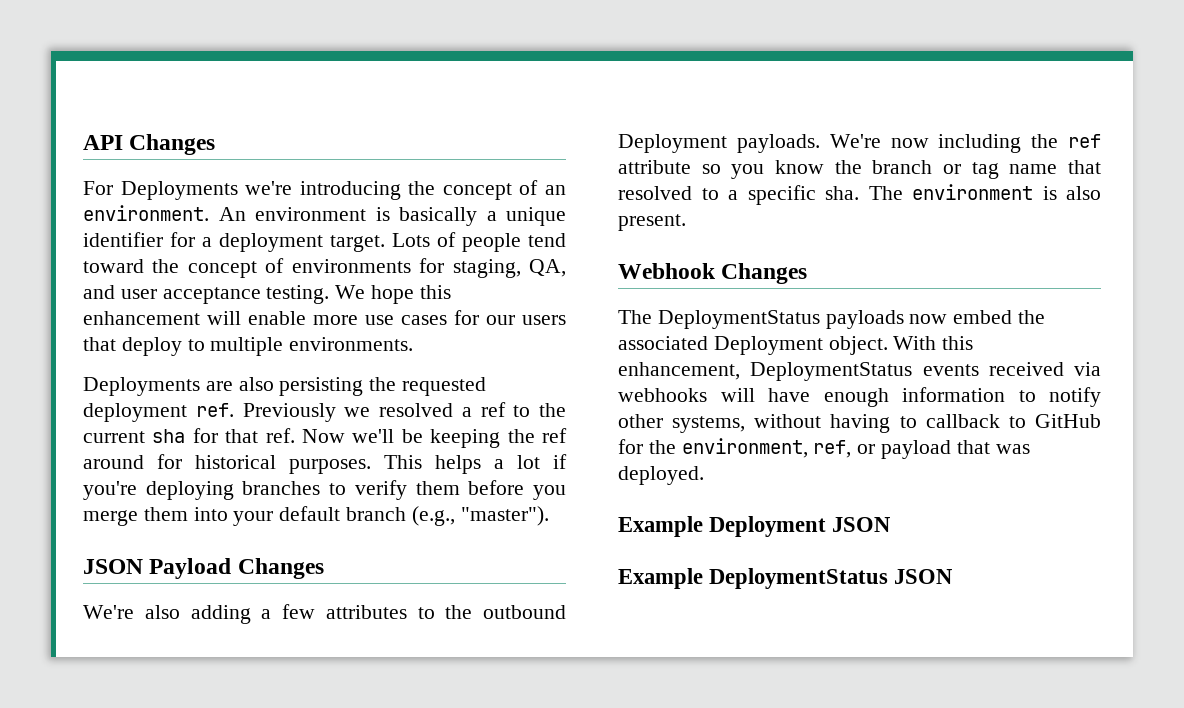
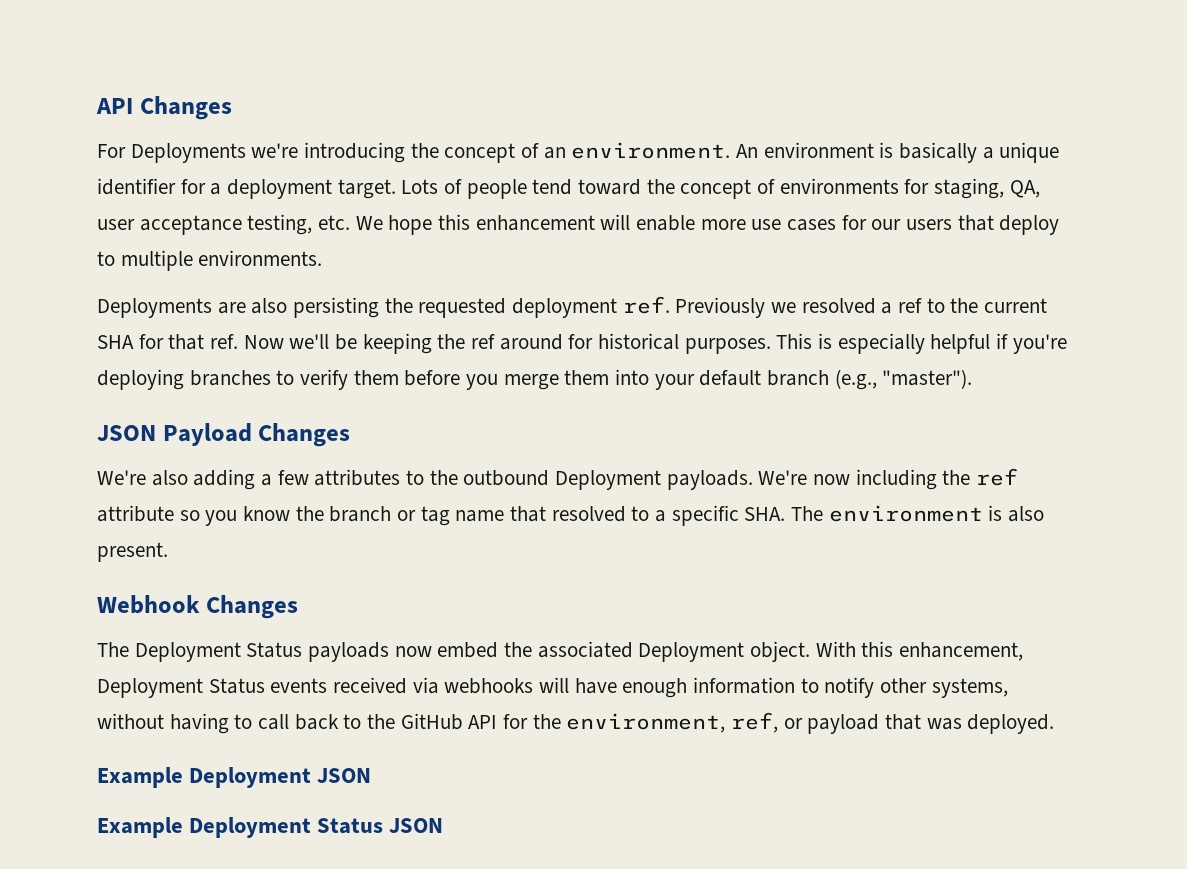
- Lots of people tend toward the concept of environments for staging, QA, and user acceptance testing. We hope this enhancement will enable more use cases for our users that deploy to multiple environments.
+ Lots of people tend toward the concept of environments for staging, QA, user acceptance testing, etc. We hope this enhancement will enable more use cases for our users that deploy to multiple environments.
- Deployments are also persisting the requested deployment ref. Previously we resolved a ref to the current sha for that ref. Now we'll be keeping the ref around for historical purposes.
+ Deployments are also persisting the requested deployment ref. Previously we resolved a ref to the current SHA for that ref. Now we'll be keeping the ref around for historical purposes.
- This helps a lot if you're deploying branches to verify them before you merge them into your default branch (e.g., "master").
+ This is especially helpful if you're deploying branches to verify them before you merge them into your default branch (e.g., "master").
- We're now including the ref attribute so you know the branch or tag name that resolved to a specific sha. The environment is also present.
+ We're now including the ref attribute so you know the branch or tag name that resolved to a specific SHA. The environment is also present.
- The DeploymentStatus payloads now embed the associated Deployment object.
+ The Deployment Status payloads now embed the associated Deployment object.
- With this enhancement, DeploymentStatus events received via webhooks will have enough information to notify other systems, without having to callback to GitHub for the environment, ref, or payload that was deployed.
+ With this enhancement, Deployment Status events received via webhooks will have enough information to notify other systems, without having to call back to the GitHub API for the environment, ref, or payload that was deployed.
- Example DeploymentStatus JSON
+ Example Deployment Status JSON

